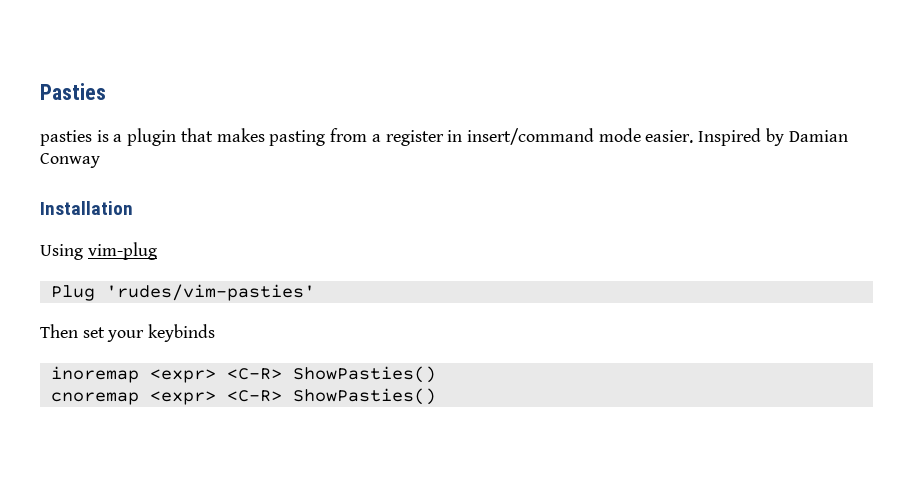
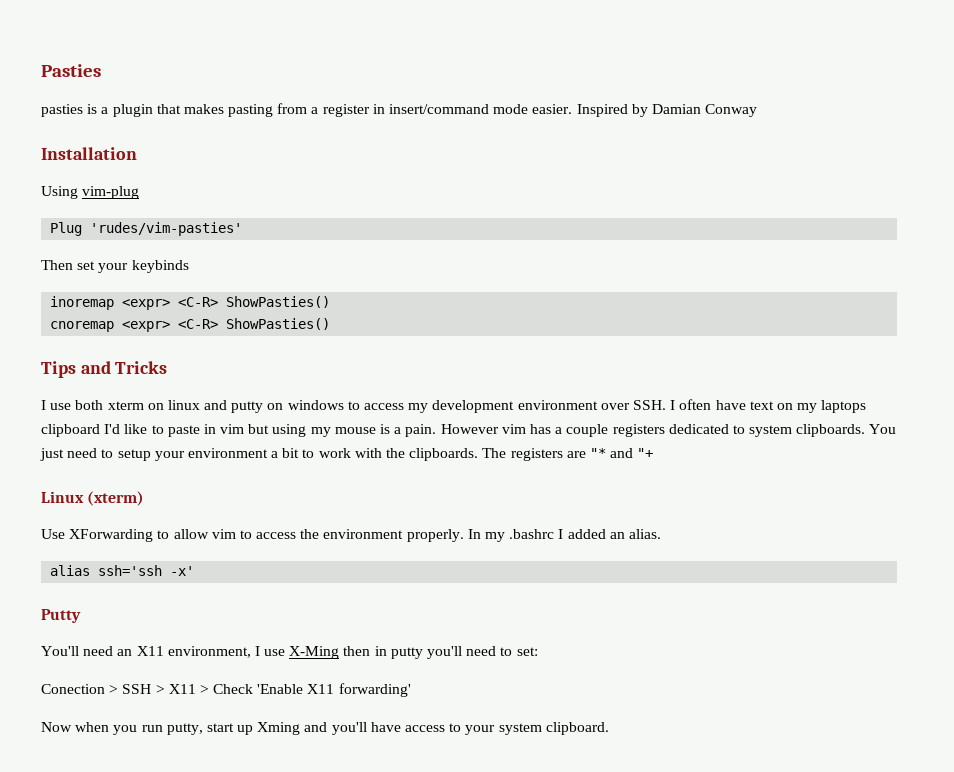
+ Tips and Tricks
+ I use both xterm on linux and putty on windows to access my development environment over SSH. I often have text on my laptops clipboard I'd like to paste in vim but using my mouse is a pain. However vim has a couple registers dedicated to system clipboards. You just need to setup your environment a bit to work with the clipboards. The registers are "* and "+
+ Linux (xterm)
+ Use XForwarding to allow vim to access the environment properly. In my .bashrc I added an alias.
+ alias ssh='ssh -x'
+ Putty
+ You'll need an X11 environment, I use X-Ming then in putty you'll need to set:
+ Conection > SSH > X11 > Check 'Enable X11 forwarding'
+ Now when you run putty, start up Xming and you'll have access to your system clipboard.

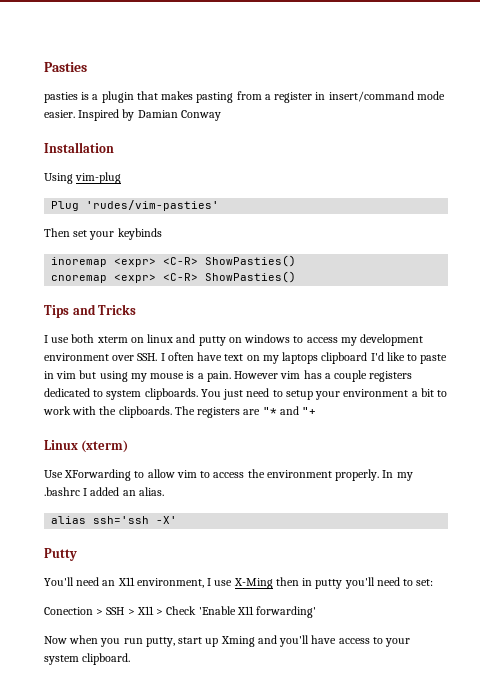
- alias ssh='ssh -x'
+ alias ssh='ssh -X'

